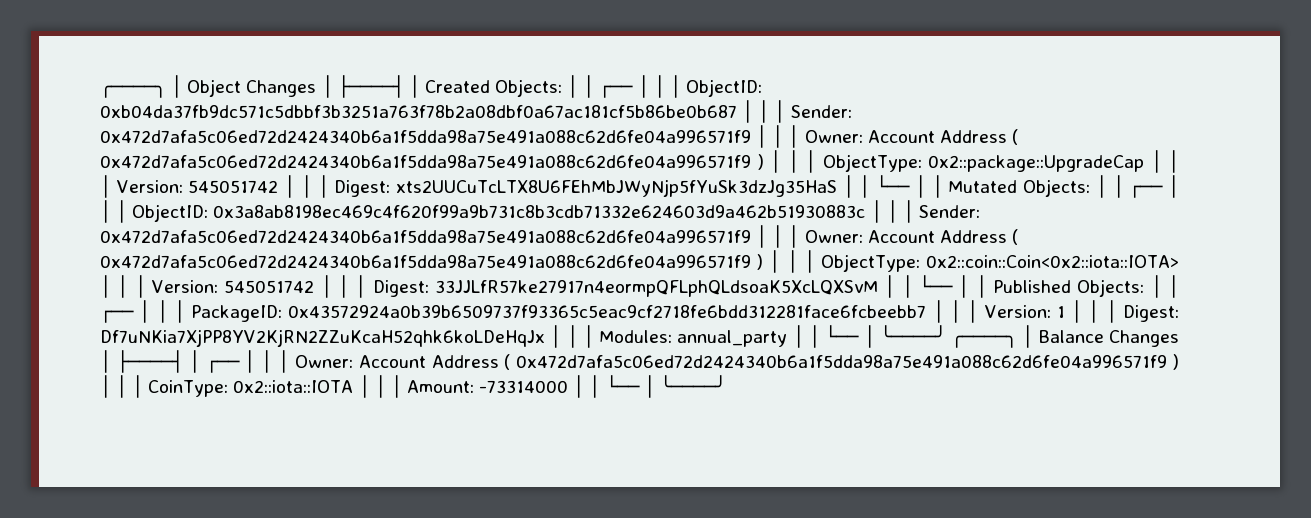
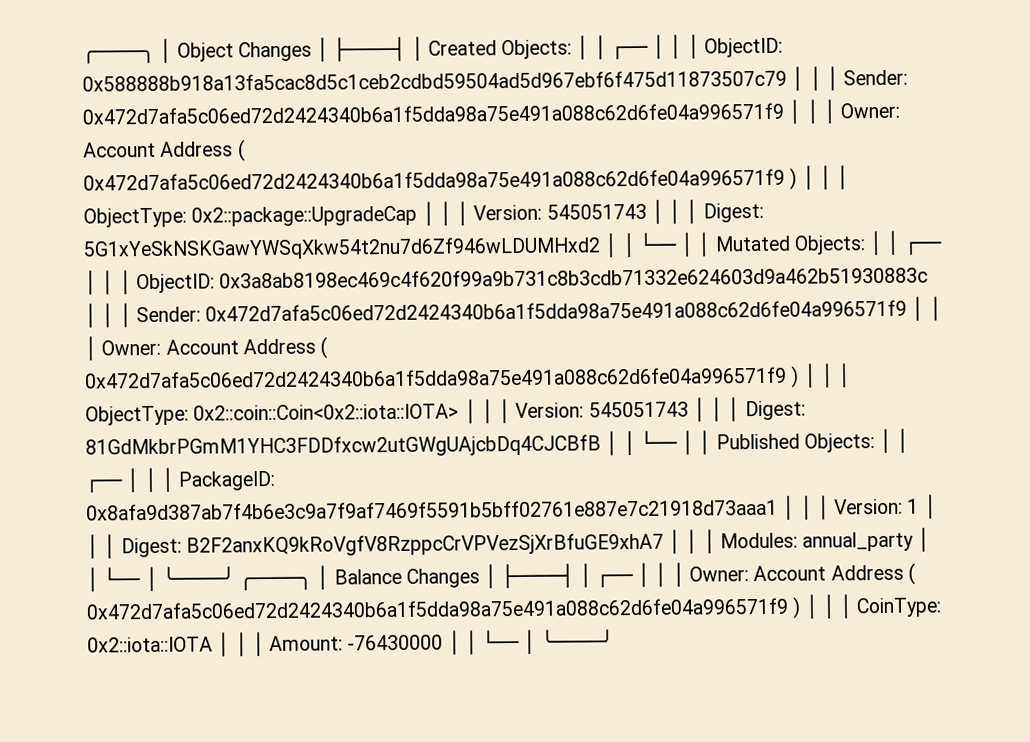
- 0xb04da37fb9dc571c5dbbf3b3251a763f78b2a08dbf0a67ac181cf5b86be0b687 │ │ │ Sender:
+ 0x588888b918a13fa5cac8d5c1ceb2cdbd59504ad5d967ebf6f475d11873507c79 │ │ │ Sender:
- 545051742 │ │ │ Digest: xts2UUCuTcLTX8U6FEhMbJWyNjp5fYuSk3dzJg35HaS │ │ └── │ │ Mutated Objects:
+ 545051743 │ │ │ Digest: 5G1xYeSkNSKGawYWSqXkw54t2nu7d6Zf946wLDUMHxd2 │ │ └── │ │ Mutated Objects:
- 545051742 │ │ │ Digest: 33JJLfR57ke27917n4eormpQFLphQLdsoaK5XcLQXSvM │ │ └── │ │ Published Objects:
+ 545051743 │ │ │ Digest: 81GdMkbrPGmM1YHC3FDDfxcw2utGWgUAjcbDq4CJCBfB │ │ └── │ │ Published Objects:
- 0x43572924a0b39b6509737f93365c5eac9cf2718fe6bdd312281face6fcbeebb7 │ │ │ Version:
+ 0x8afa9d387ab7f4b6e3c9a7f9af7469f5591b5bff02761e887e7c21918d73aaa1 │ │ │ Version:
- Df7uNKia7XjPP8YV2KjRN2ZZuKcaH52qhk6koLDeHqJx │ │ │ Modules:
+ B2F2anxKQ9kRoVgfV8RzppcCrVPVezSjXrBfuGE9xhA7 │ │ │ Modules:
- -73314000 │ │ └── │ ╰────╯
+ -76430000 │ │ └── │ ╰────╯

